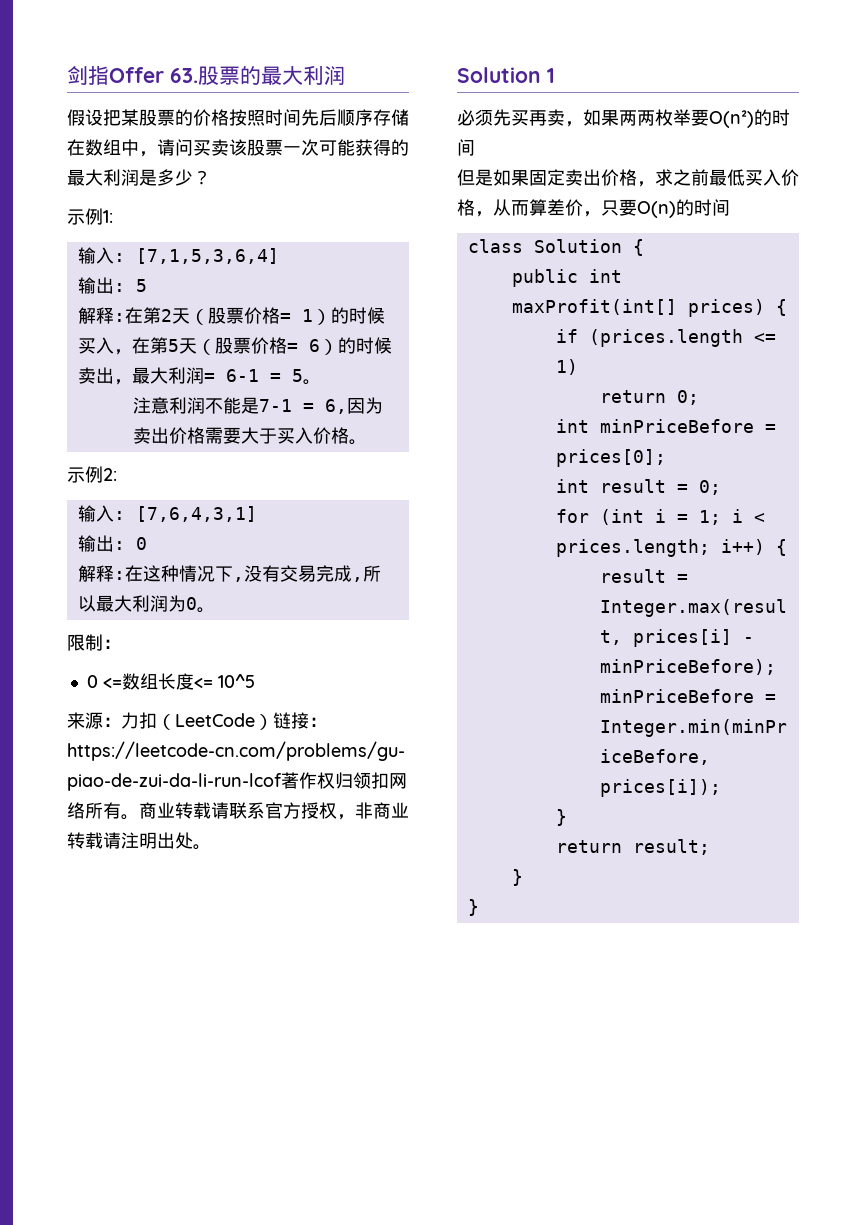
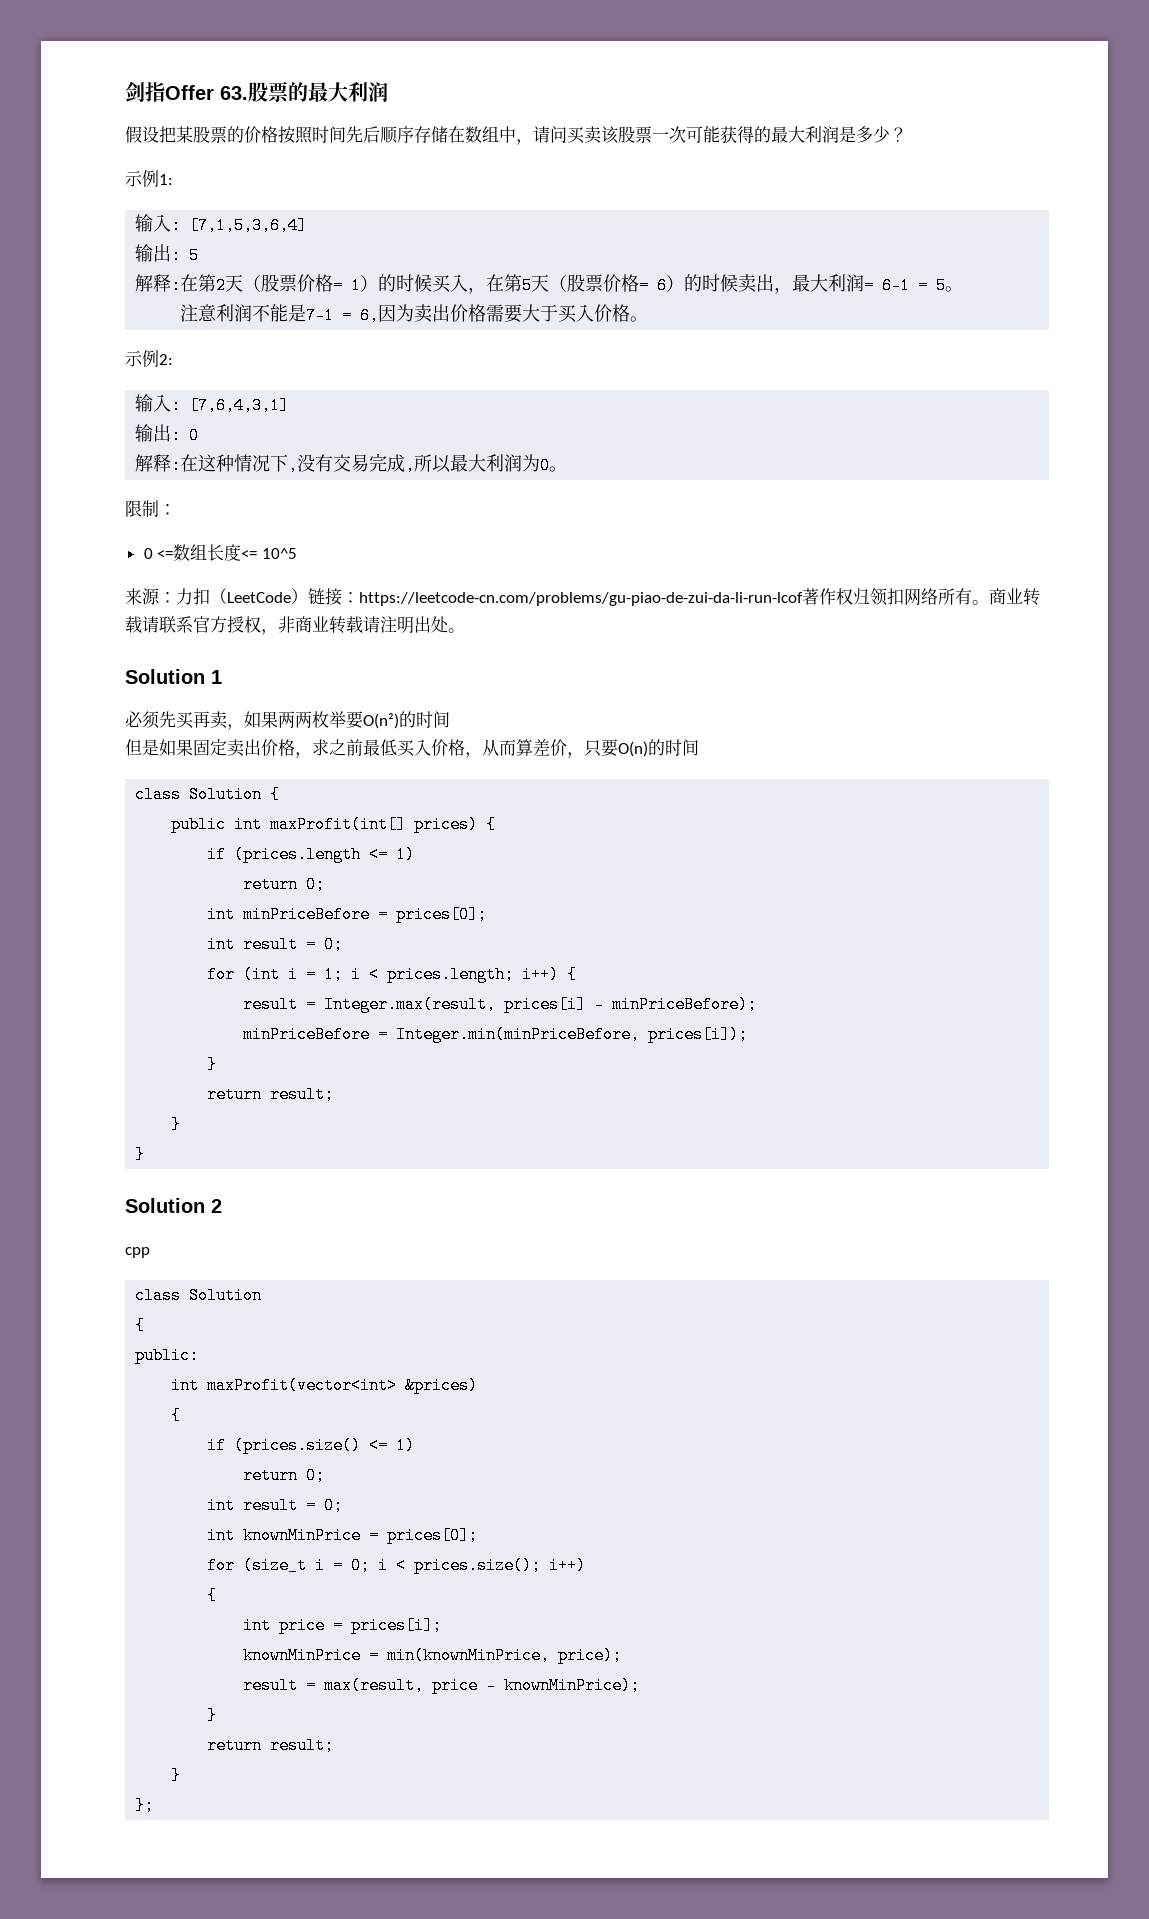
+ Solution 2
+ cpp
+ class Solution
+ {
+ public:
+ int maxProfit(vector<int> &prices)
+ {
+ if (prices.size() <= 1)
+ return 0;
+ int result = 0;
+ int knownMinPrice = prices[0];
+ for (size_t i = 0; i < prices.size(); i++)
+ {
+ int price = prices[i];
+ knownMinPrice = min(knownMinPrice, price);
+ result = max(result, price - knownMinPrice);
+ }
+ return result;
+ }
+ };

